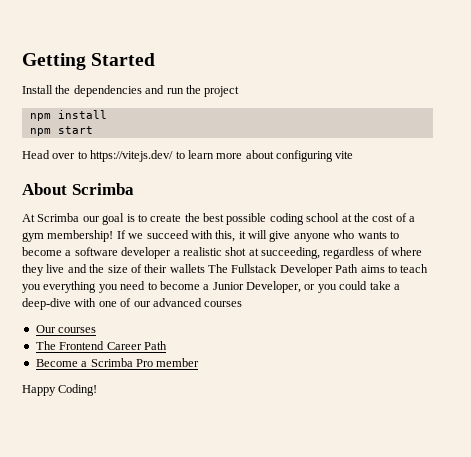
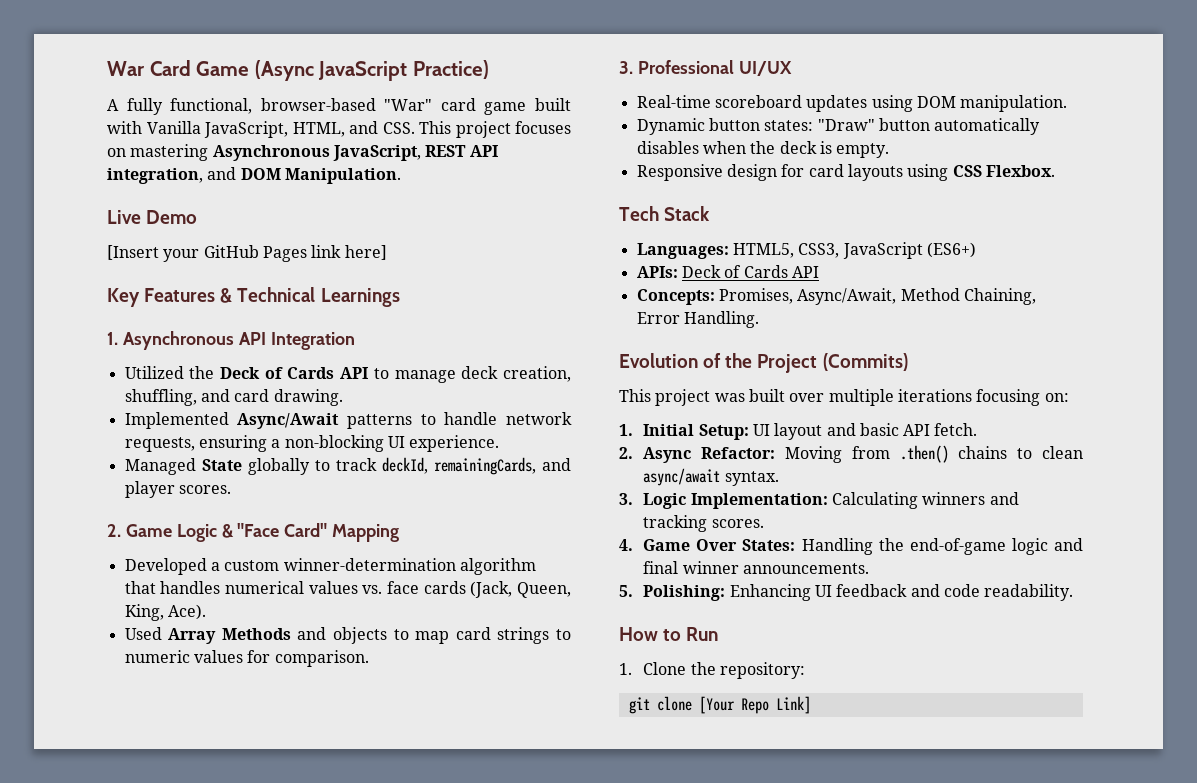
- Getting Started
- Install the dependencies and run the project
- npm install
- npm start
- Head over to https://vitejs.dev/ to learn more about configuring vite
- About Scrimba
- At Scrimba our goal is to create the best possible coding school at the cost of a gym membership! If we succeed with this, it will give anyone who wants to become a software developer a realistic shot at succeeding, regardless of where they live and the size of their wallets The Fullstack Developer Path aims to teach you everything you need to become a Junior Developer, or you could take a deep-dive with one of our advanced courses
- Our courses
- The Frontend Career Path
- Become a Scrimba Pro member
- Happy Coding!
+ War Card Game (Async JavaScript Practice)
+ A fully functional, browser-based "War" card game built with Vanilla JavaScript, HTML, and CSS. This project focuses on mastering Asynchronous JavaScript, REST API integration, and DOM Manipulation.
+ Live Demo
+ [Insert your GitHub Pages link here]
+ Key Features & Technical Learnings
+ 1. Asynchronous API Integration
+ Utilized the Deck of Cards API to manage deck creation, shuffling, and card drawing.
+ Implemented Async/Await patterns to handle network requests, ensuring a non-blocking UI experience.
+ Managed State globally to track deckId, remainingCards, and player scores.
+ 2. Game Logic & "Face Card" Mapping
+ Developed a custom winner-determination algorithm that handles numerical values vs. face cards (Jack, Queen, King, Ace).
+ Used Array Methods and objects to map card strings to numeric values for comparison.
+ 3. Professional UI/UX
+ Real-time scoreboard updates using DOM manipulation.
+ Dynamic button states: "Draw" button automatically disables when the deck is empty.
+ Responsive design for card layouts using CSS Flexbox.
+ Tech Stack
+ Languages: HTML5, CSS3, JavaScript (ES6+)
+ APIs: Deck of Cards API
+ Concepts: Promises, Async/Await, Method Chaining, Error Handling.
+ Evolution of the Project (Commits)
+ This project was built over multiple iterations focusing on:
+ 1. Initial Setup: UI layout and basic API fetch.
+ 2. Async Refactor: Moving from .then() chains to clean async/await syntax.
+ 3. Logic Implementation: Calculating winners and tracking scores.
+ 4. Game Over States: Handling the end-of-game logic and final winner announcements.
+ 5. Polishing: Enhancing UI feedback and code readability.
+ How to Run
+ 1. Clone the repository:
+ git clone [Your Repo Link]

